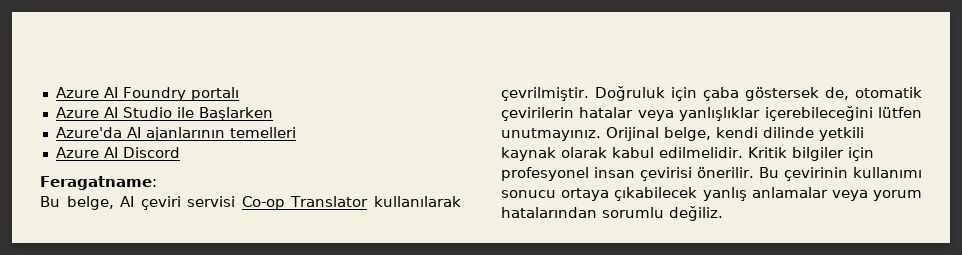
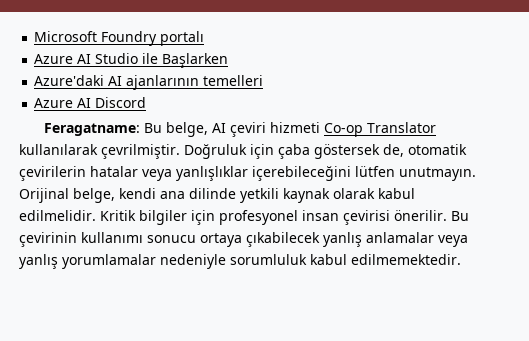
- Azure AI Foundry portalı
+ Microsoft Foundry portalı
- Azure'da AI ajanlarının temelleri
+ Azure'daki AI ajanlarının temelleri
- Feragatname:
- Bu belge, AI çeviri servisi Co-op Translator kullanılarak çevrilmiştir.
+ Feragatname: Bu belge, AI çeviri hizmeti Co-op Translator kullanılarak çevrilmiştir.
- Doğruluk için çaba göstersek de, otomatik çevirilerin hatalar veya yanlışlıklar içerebileceğini lütfen unutmayınız.
+ Doğruluk için çaba göstersek de, otomatik çevirilerin hatalar veya yanlışlıklar içerebileceğini lütfen unutmayın.
- Orijinal belge, kendi dilinde yetkili kaynak olarak kabul edilmelidir.
+ Orijinal belge, kendi ana dilinde yetkili kaynak olarak kabul edilmelidir.
- Bu çevirinin kullanımı sonucu ortaya çıkabilecek yanlış anlamalar veya yorum hatalarından sorumlu değiliz.
+ Bu çevirinin kullanımı sonucu ortaya çıkabilecek yanlış anlamalar veya yanlış yorumlamalar nedeniyle sorumluluk kabul edilmemektedir.

